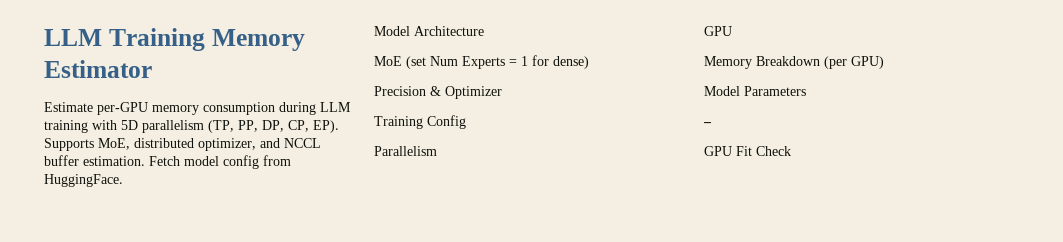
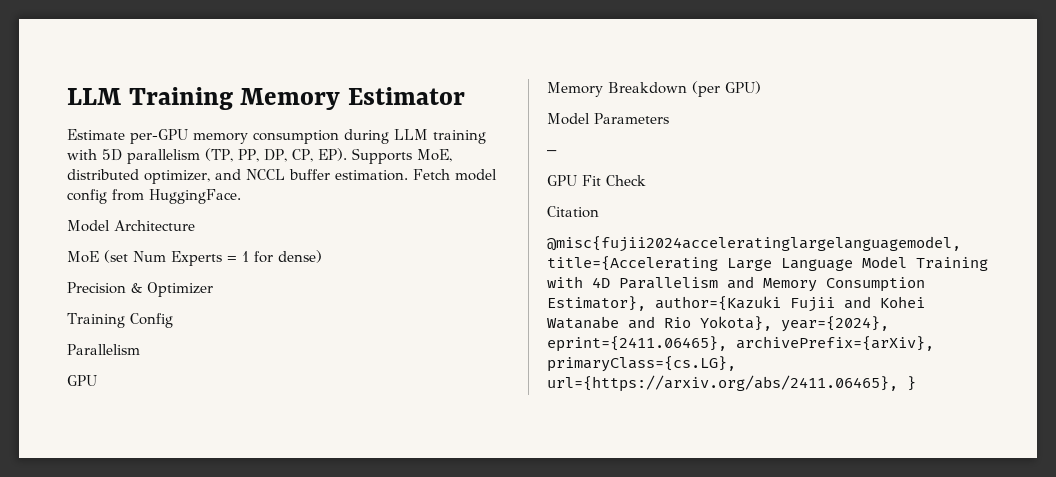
+ Citation
+ @misc{fujii2024acceleratinglargelanguagemodel, title={Accelerating Large Language Model Training with 4D Parallelism and Memory Consumption Estimator}, author={Kazuki Fujii and Kohei Watanabe and Rio Yokota}, year={2024}, eprint={2411.06465}, archivePrefix={arXiv}, primaryClass={cs.LG}, url={https://arxiv.org/abs/2411.06465}, }

